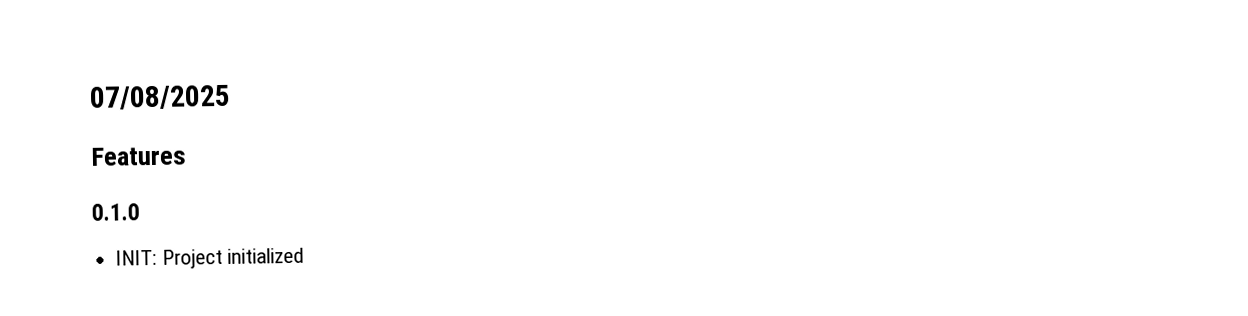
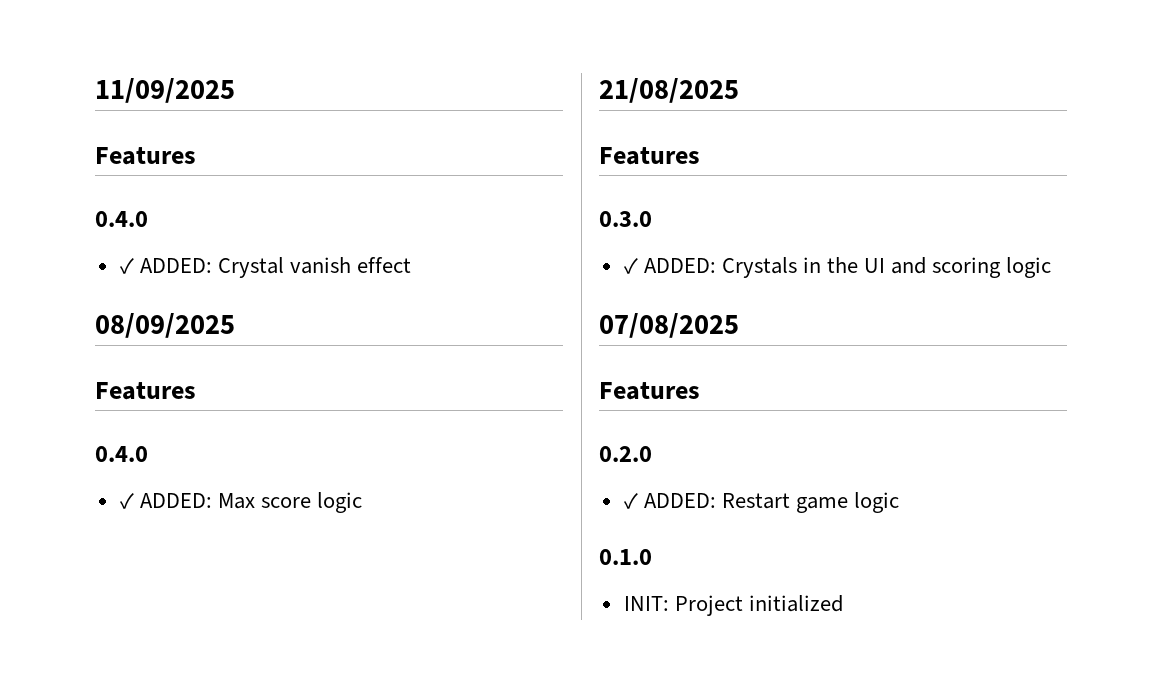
+ 11/09/2025
+ Features
+ 0.4.0
+ ✓ ADDED: Crystal vanish effect
+ 08/09/2025
+ Features
+ 0.4.0
+ ✓ ADDED: Max score logic
+ 21/08/2025
+ Features
+ 0.3.0
+ ✓ ADDED: Crystals in the UI and scoring logic
  07/08/2025
  Features
+ 0.2.0
+ ✓ ADDED: Restart game logic

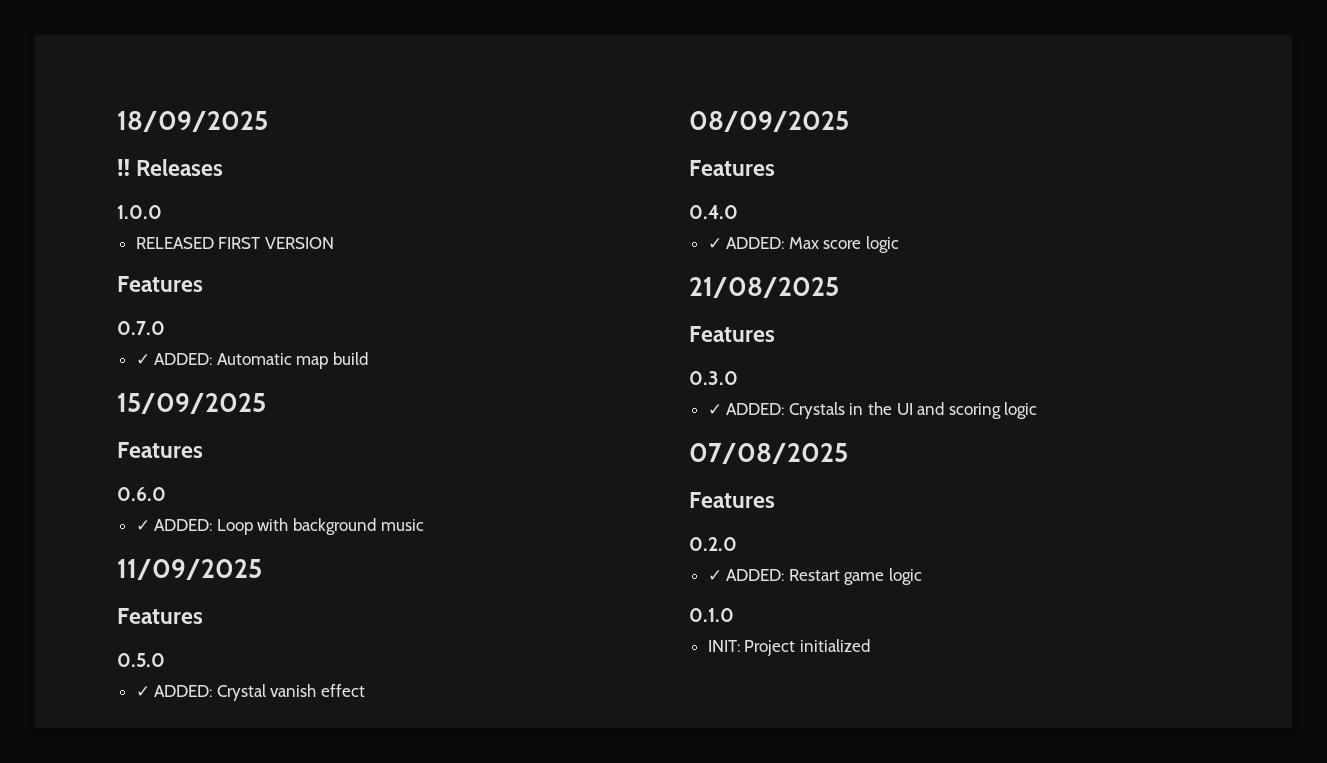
+ 18/09/2025
+ ‼ Releases
+ 1.0.0
+ RELEASED FIRST VERSION
+ Features
+ 0.7.0
+ ✓ ADDED: Automatic map build
+ 15/09/2025
+ Features
+ 0.6.0
+ ✓ ADDED: Loop with background music
  11/09/2025
  Features
- 0.4.0
+ 0.5.0

